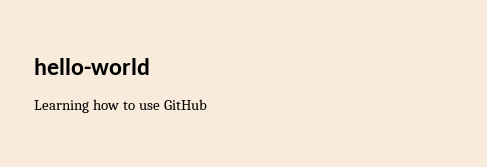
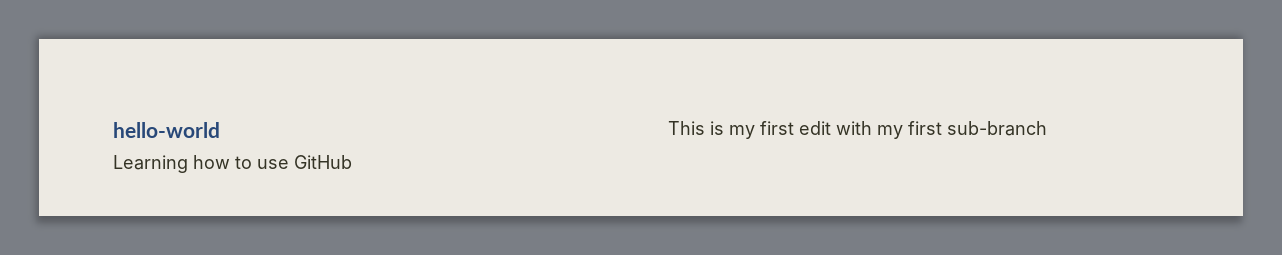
+ This is my first edit with my first sub-branch

